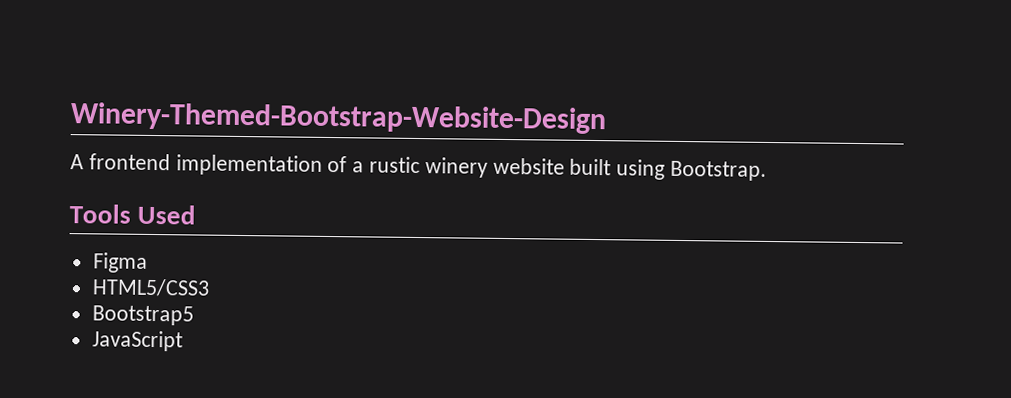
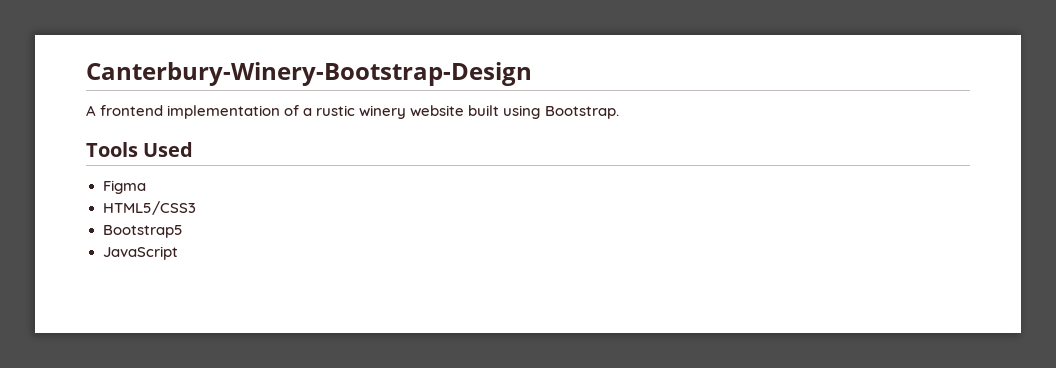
- Winery-Themed-Bootstrap-Website-Design
+ Canterbury-Winery-Bootstrap-Design

